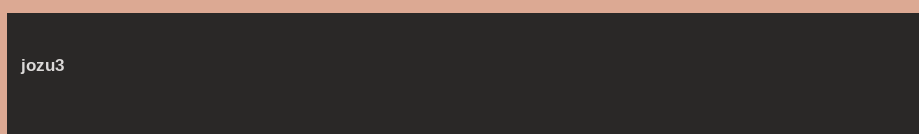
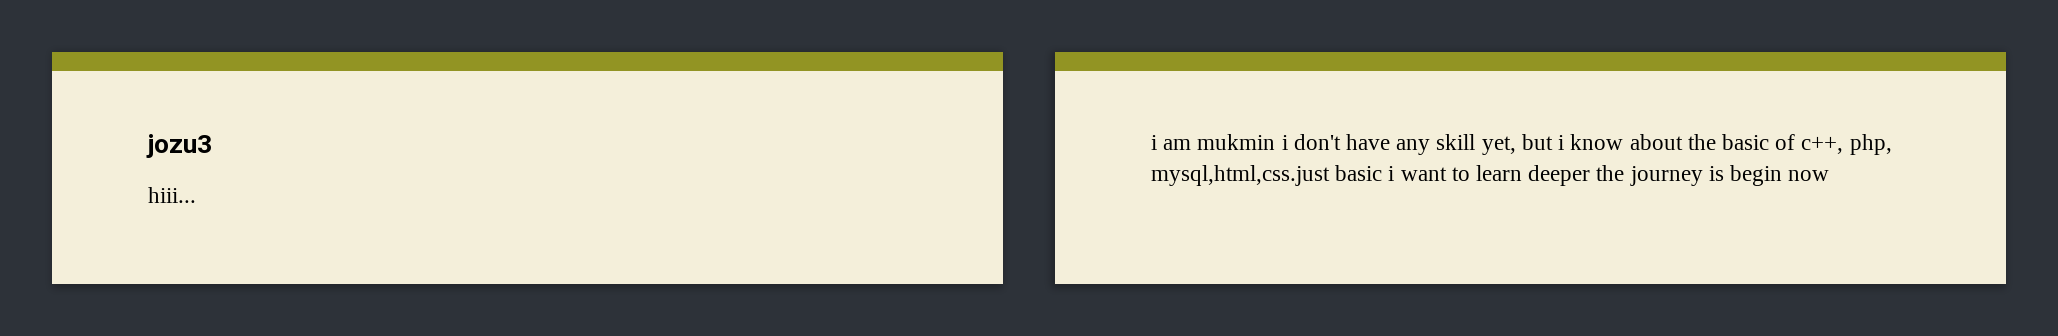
+ hiii...
+ i am mukmin i don't have any skill yet, but i know about the basic of c++, php, mysql,html,css.just basic i want to learn deeper the journey is begin now

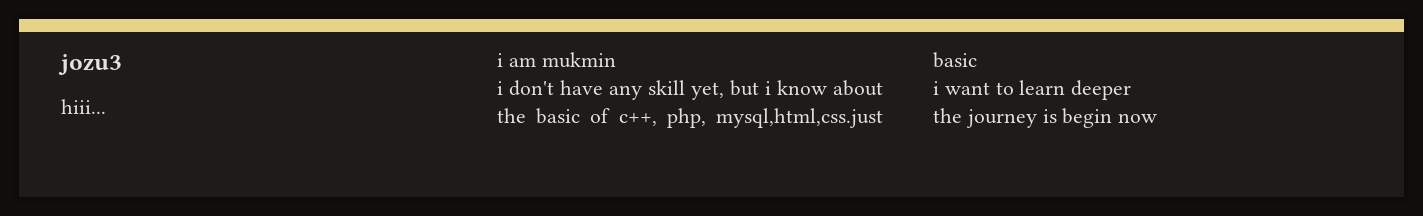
- i am mukmin i don't have any skill yet, but i know about the basic of c++, php, mysql,html,css.just basic i want to learn deeper the journey is begin now
+ i am mukmin
+ i don't have any skill yet, but i know about the basic of c++, php, mysql,html,css.just basic
+ i want to learn deeper
+ the journey is begin now

